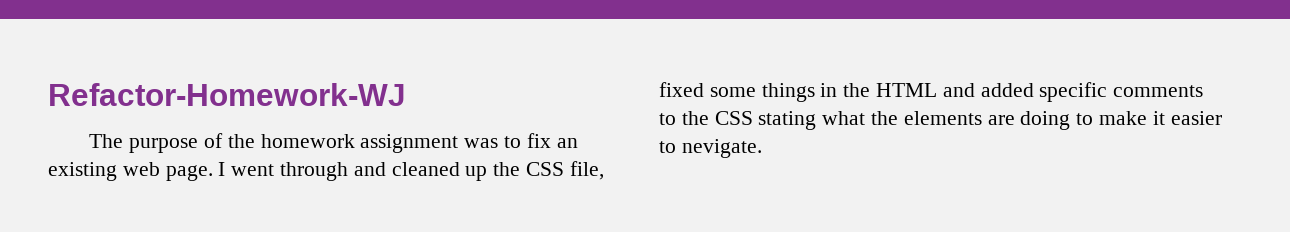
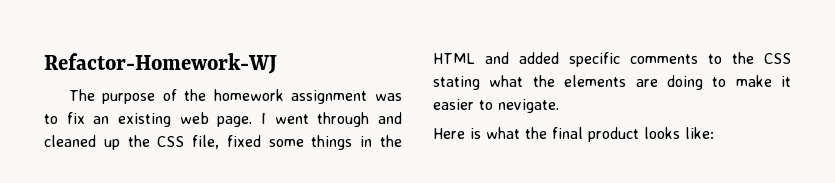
+ Here is what the final product looks like:

